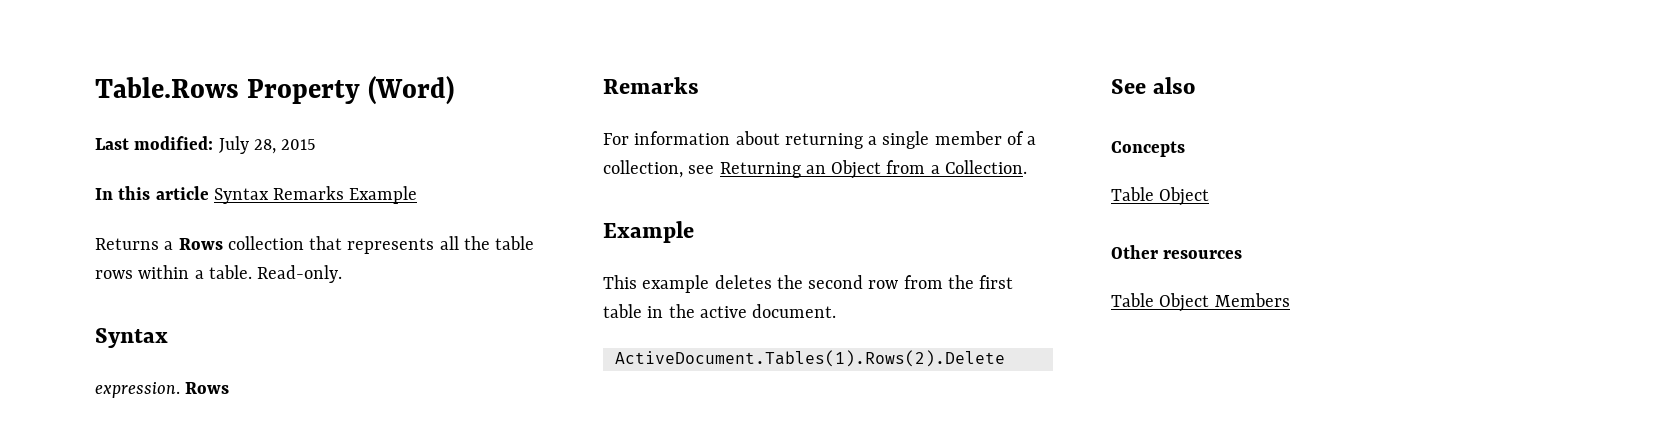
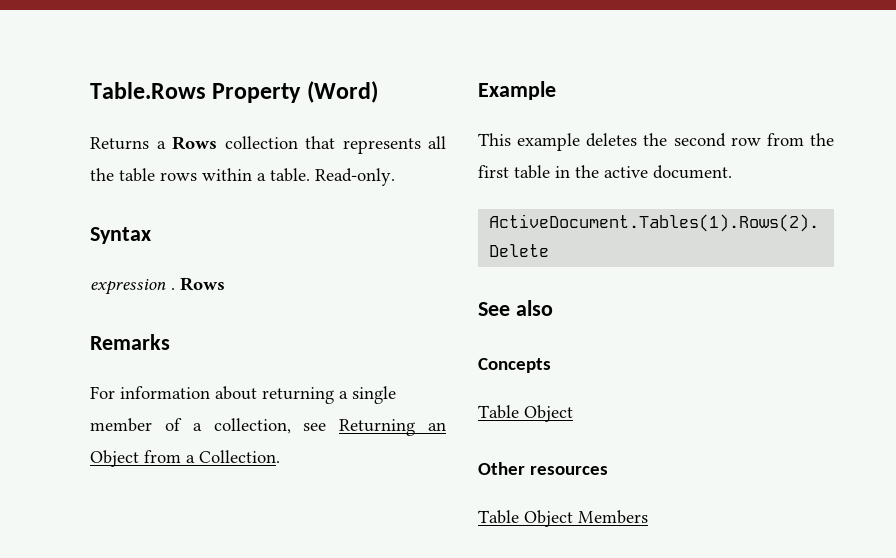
- Last modified: July 28, 2015
- In this article Syntax Remarks Example
- expression.
+ expression .

